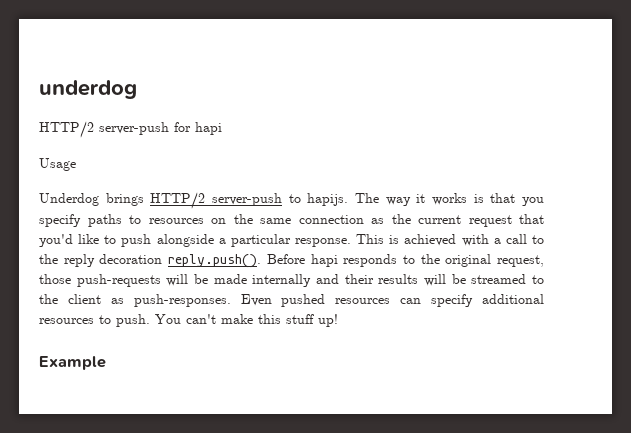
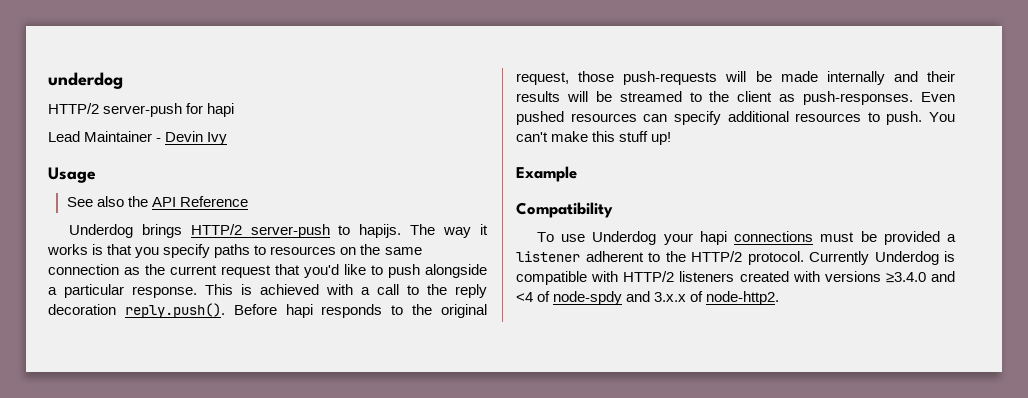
+ Lead Maintainer - Devin Ivy
  Usage
+ See also the API Reference
+ Compatibility
+ To use Underdog your hapi connections must be provided a listener adherent to the HTTP/2 protocol. Currently Underdog is compatible with HTTP/2 listeners created with versions ≥3.4.0 and <4 of node-spdy and 3.x.x of node-http2.

